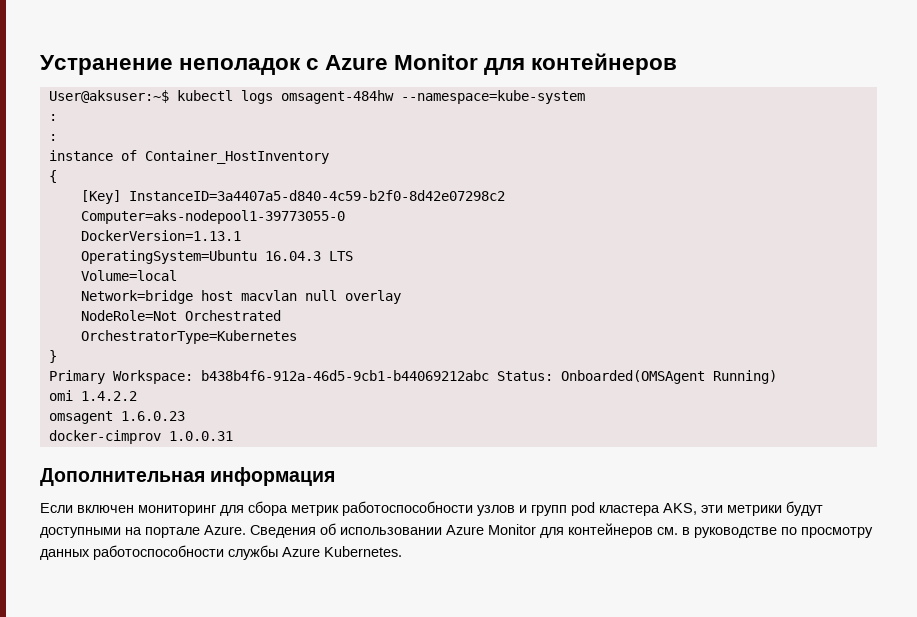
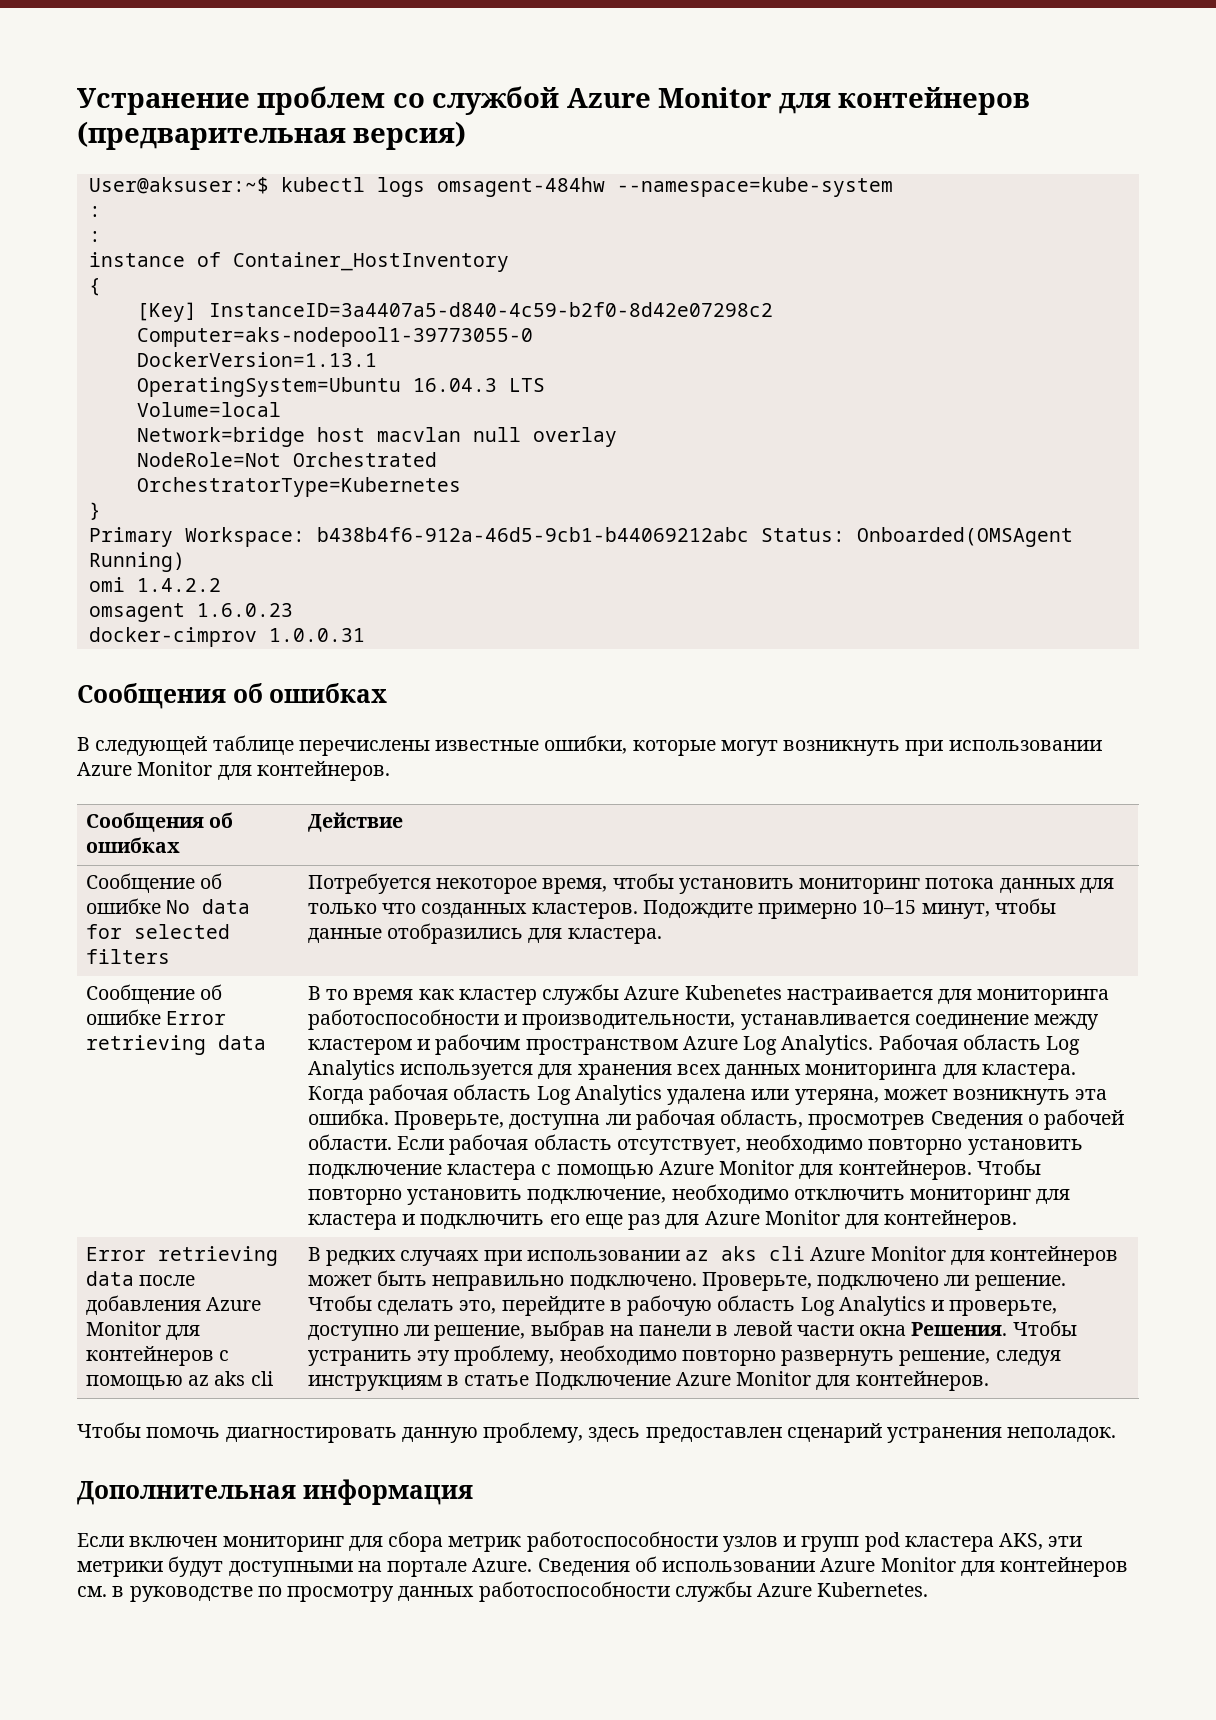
- Устранение неполадок с Azure Monitor для контейнеров
+ Устранение проблем со службой Azure Monitor для контейнеров (предварительная версия)
  docker-cimprov 1.0.0.31
+ Сообщения об ошибках
+ В следующей таблице перечислены известные ошибки, которые могут возникнуть при использовании Azure Monitor для контейнеров.
+ Сообщения об ошибках | Действие
+ Сообщение об ошибке No data for selected filters | Потребуется некоторое время, чтобы установить мониторинг потока данных для только что созданных кластеров. Подождите примерно 10–15 минут, чтобы данные отобразились для кластера.
+ Сообщение об ошибке Error retrieving data | В то время как кластер службы Azure Kubenetes настраивается для мониторинга работоспособности и производительности, устанавливается соединение между кластером и рабочим пространством Azure Log Analytics. Рабочая область Log Analytics используется для хранения всех данных мониторинга для кластера. Когда рабочая область Log Analytics удалена или утеряна, может возникнуть эта ошибка. Проверьте, доступна ли рабочая область, просмотрев Сведения о рабочей области. Если рабочая область отсутствует, необходимо повторно установить подключение кластера с помощью Azure Monitor для контейнеров. Чтобы повторно установить подключение, необходимо отключить мониторинг для кластера и подключить его еще раз для Azure Monitor для контейнеров.
+ Error retrieving data после добавления Azure Monitor для контейнеров с помощью az aks cli | В редких случаях при использовании az aks cli Azure Monitor для контейнеров может быть неправильно подключено. Проверьте, подключено ли решение. Чтобы сделать это, перейдите в рабочую область Log Analytics и проверьте, доступно ли решение, выбрав на панели в левой части окна Решения. Чтобы устранить эту проблему, необходимо повторно развернуть решение, следуя инструкциям в статье Подключение Azure Monitor для контейнеров.
+ Чтобы помочь диагностировать данную проблему, здесь предоставлен сценарий устранения неполадок.

